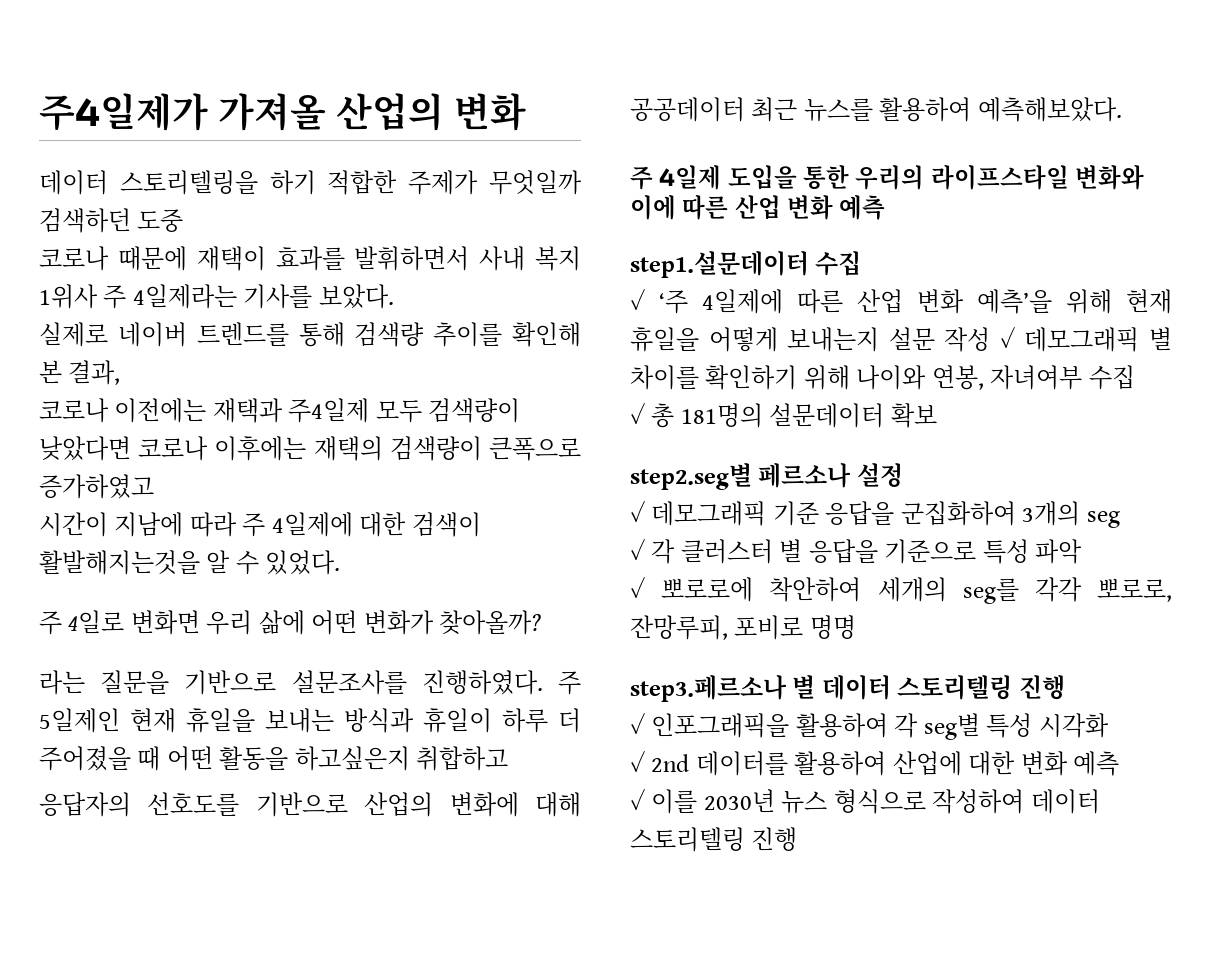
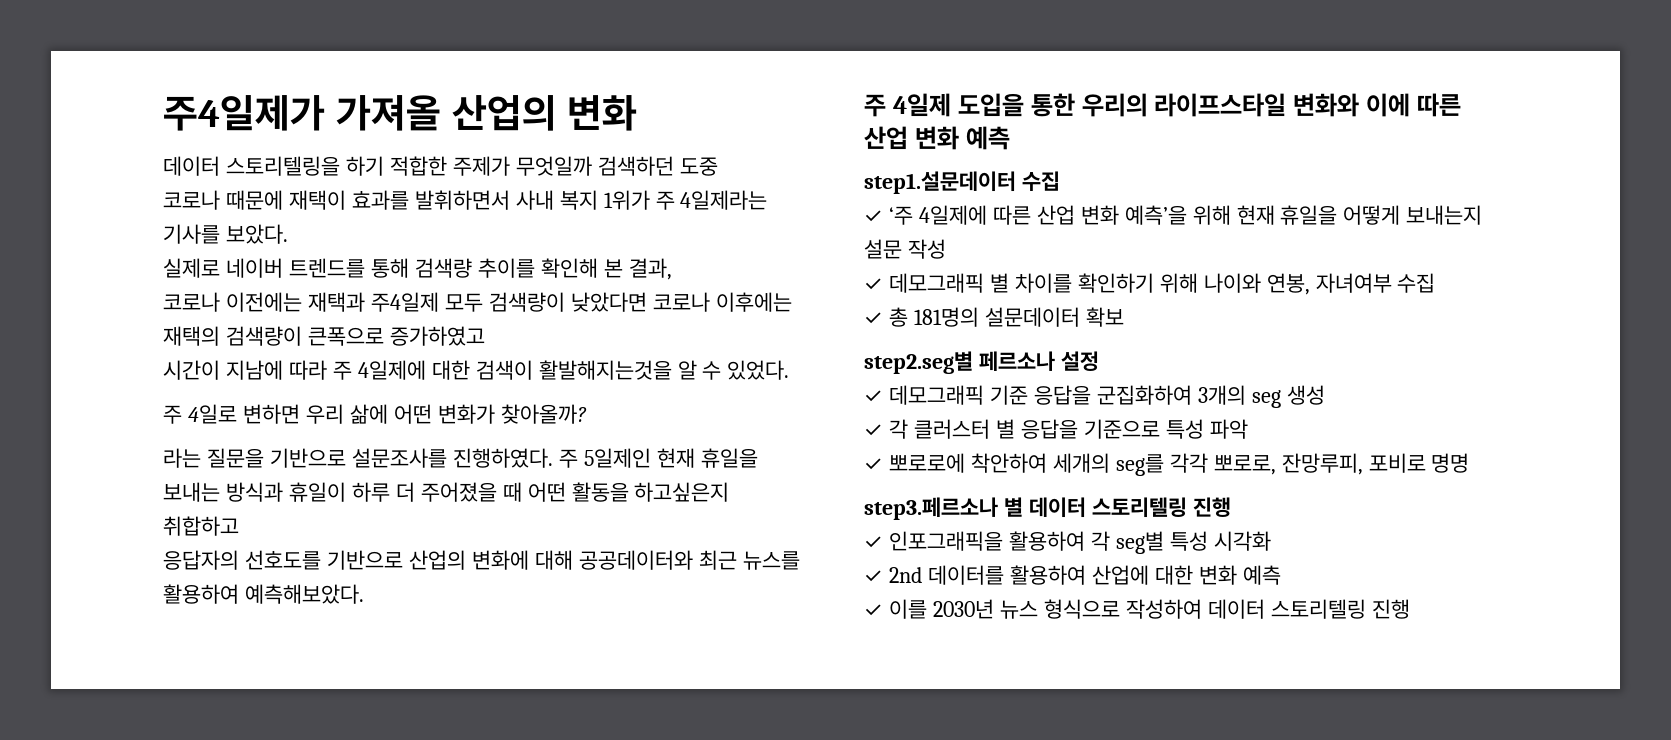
- 코로나 때문에 재택이 효과를 발휘하면서 사내 복지 1위사 주 4일제라는 기사를 보았다.
+ 코로나 때문에 재택이 효과를 발휘하면서 사내 복지 1위가 주 4일제라는 기사를 보았다.
- 주 4일로 변화면 우리 삶에 어떤 변화가 찾아올까?
+ 주 4일로 변하면 우리 삶에 어떤 변화가 찾아올까?
- 응답자의 선호도를 기반으로 산업의 변화에 대해 공공데이터 최근 뉴스를 활용하여 예측해보았다.
+ 응답자의 선호도를 기반으로 산업의 변화에 대해 공공데이터와 최근 뉴스를 활용하여 예측해보았다.
- ✓ ‘주 4일제에 따른 산업 변화 예측’을 위해 현재 휴일을 어떻게 보내는지 설문 작성 ✓ 데모그래픽 별 차이를 확인하기 위해 나이와 연봉, 자녀여부 수집
+ ✓ ‘주 4일제에 따른 산업 변화 예측’을 위해 현재 휴일을 어떻게 보내는지 설문 작성
+ ✓ 데모그래픽 별 차이를 확인하기 위해 나이와 연봉, 자녀여부 수집
- ✓ 데모그래픽 기준 응답을 군집화하여 3개의 seg
+ ✓ 데모그래픽 기준 응답을 군집화하여 3개의 seg 생성

